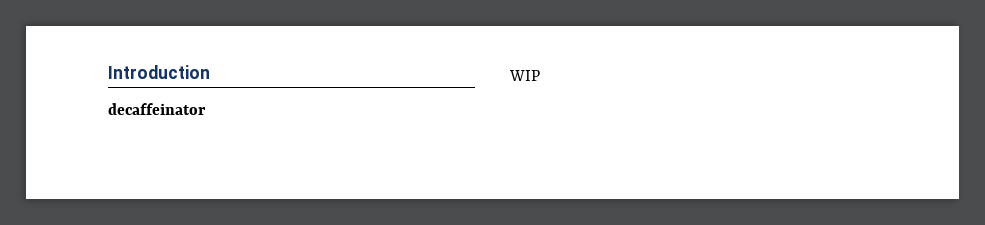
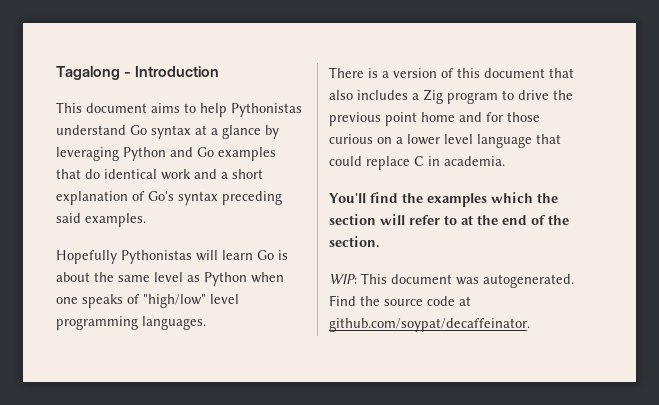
- Introduction
+ Tagalong - Introduction
- decaffeinator
- WIP
+ This document aims to help Pythonistas understand Go syntax at a glance by leveraging Python and Go examples that do identical work and a short explanation of Go's syntax preceding said examples.
+ Hopefully Pythonistas will learn Go is about the same level as Python when one speaks of "high/low" level programming languages.
+ There is a version of this document that also includes a Zig program to drive the previous point home and for those curious on a lower level language that could replace C in academia.
+ You'll find the examples which the section will refer to at the end of the section.
+ WIP: This document was autogenerated. Find the source code at github.com/soypat/decaffeinator.

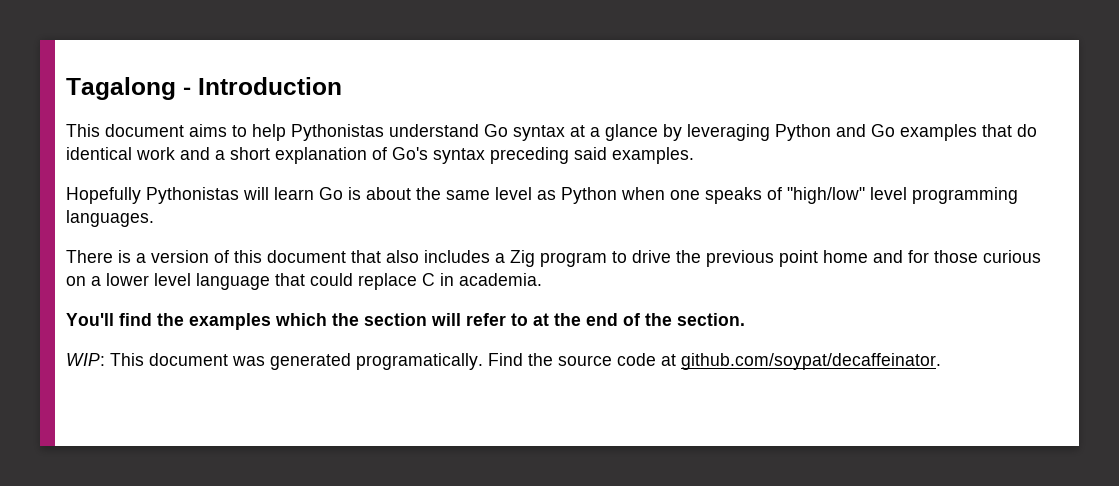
- WIP: This document was autogenerated.
+ WIP: This document was generated programatically.

